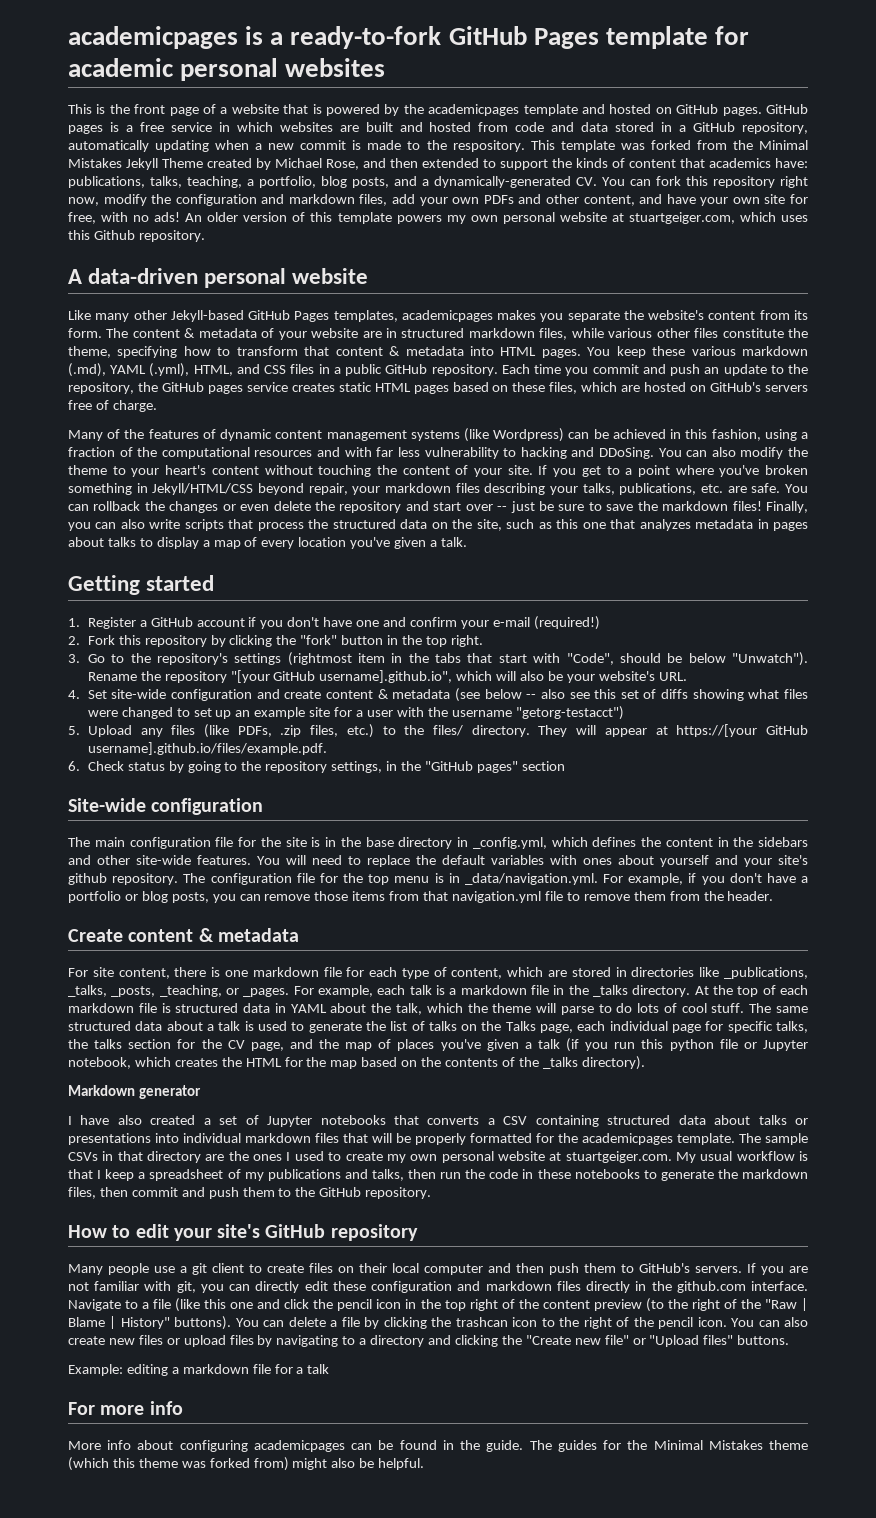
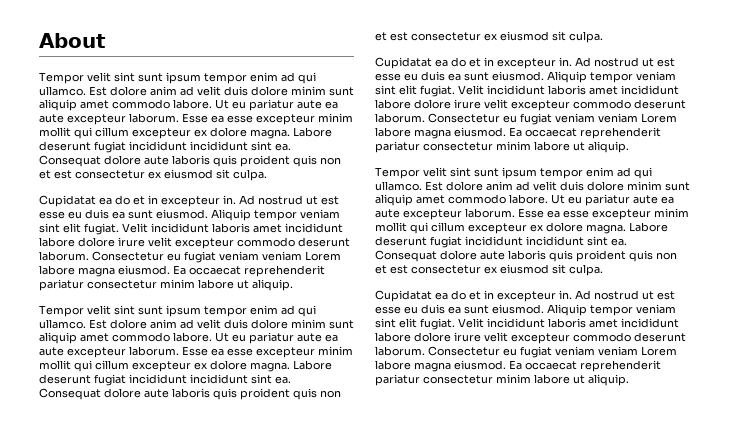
- academicpages is a ready-to-fork GitHub Pages template for academic personal websites
- This is the front page of a website that is powered by the academicpages template and hosted on GitHub pages. GitHub pages is a free service in which websites are built and hosted from code and data stored in a GitHub repository, automatically updating when a new commit is made to the respository. This template was forked from the Minimal Mistakes Jekyll Theme created by Michael Rose, and then extended to support the kinds of content that academics have: publications, talks, teaching, a portfolio, blog posts, and a dynamically-generated CV. You can fork this repository right now, modify the configuration and markdown files, add your own PDFs and other content, and have your own site for free, with no ads! An older version of this template powers my own personal website at stuartgeiger.com, which uses this Github repository.
- A data-driven personal website
- Like many other Jekyll-based GitHub Pages templates, academicpages makes you separate the website's content from its form. The content & metadata of your website are in structured markdown files, while various other files constitute the theme, specifying how to transform that content & metadata into HTML pages. You keep these various markdown (.md), YAML (.yml), HTML, and CSS files in a public GitHub repository. Each time you commit and push an update to the repository, the GitHub pages service creates static HTML pages based on these files, which are hosted on GitHub's servers free of charge.
- Many of the features of dynamic content management systems (like Wordpress) can be achieved in this fashion, using a fraction of the computational resources and with far less vulnerability to hacking and DDoSing. You can also modify the theme to your heart's content without touching the content of your site. If you get to a point where you've broken something in Jekyll/HTML/CSS beyond repair, your markdown files describing your talks, publications, etc. are safe. You can rollback the changes or even delete the repository and start over -- just be sure to save the markdown files! Finally, you can also write scripts that process the structured data on the site, such as this one that analyzes metadata in pages about talks to display a map of every location you've given a talk.
- Getting started
- 1. Register a GitHub account if you don't have one and confirm your e-mail (required!)
- 2. Fork this repository by clicking the "fork" button in the top right.
- 3. Go to the repository's settings (rightmost item in the tabs that start with "Code", should be below "Unwatch"). Rename the repository "[your GitHub username].github.io", which will also be your website's URL.
- 4. Set site-wide configuration and create content & metadata (see below -- also see this set of diffs showing what files were changed to set up an example site for a user with the username "getorg-testacct")
- 5. Upload any files (like PDFs, .zip files, etc.) to the files/ directory. They will appear at https://[your GitHub username].github.io/files/example.pdf.
- 6. Check status by going to the repository settings, in the "GitHub pages" section
- Site-wide configuration
- The main configuration file for the site is in the base directory in _config.yml, which defines the content in the sidebars and other site-wide features. You will need to replace the default variables with ones about yourself and your site's github repository. The configuration file for the top menu is in _data/navigation.yml. For example, if you don't have a portfolio or blog posts, you can remove those items from that navigation.yml file to remove them from the header.
- Create content & metadata
- For site content, there is one markdown file for each type of content, which are stored in directories like _publications, _talks, _posts, _teaching, or _pages. For example, each talk is a markdown file in the _talks directory. At the top of each markdown file is structured data in YAML about the talk, which the theme will parse to do lots of cool stuff. The same structured data about a talk is used to generate the list of talks on the Talks page, each individual page for specific talks, the talks section for the CV page, and the map of places you've given a talk (if you run this python file or Jupyter notebook, which creates the HTML for the map based on the contents of the _talks directory).
- Markdown generator
- I have also created a set of Jupyter notebooks that converts a CSV containing structured data about talks or presentations into individual markdown files that will be properly formatted for the academicpages template. The sample CSVs in that directory are the ones I used to create my own personal website at stuartgeiger.com. My usual workflow is that I keep a spreadsheet of my publications and talks, then run the code in these notebooks to generate the markdown files, then commit and push them to the GitHub repository.
- How to edit your site's GitHub repository
- Many people use a git client to create files on their local computer and then push them to GitHub's servers. If you are not familiar with git, you can directly edit these configuration and markdown files directly in the github.com interface. Navigate to a file (like this one and click the pencil icon in the top right of the content preview (to the right of the "Raw | Blame | History" buttons). You can delete a file by clicking the trashcan icon to the right of the pencil icon. You can also create new files or upload files by navigating to a directory and clicking the "Create new file" or "Upload files" buttons.
- Example: editing a markdown file for a talk
- For more info
- More info about configuring academicpages can be found in the guide. The guides for the Minimal Mistakes theme (which this theme was forked from) might also be helpful.
+ About
+ Tempor velit sint sunt ipsum tempor enim ad qui ullamco. Est dolore anim ad velit duis dolore minim sunt aliquip amet commodo labore. Ut eu pariatur aute ea aute excepteur laborum. Esse ea esse excepteur minim mollit qui cillum excepteur ex dolore magna. Labore deserunt fugiat incididunt incididunt sint ea. Consequat dolore aute laboris quis proident quis non et est consectetur ex eiusmod sit culpa.
+ Cupidatat ea do et in excepteur in. Ad nostrud ut est esse eu duis ea sunt eiusmod. Aliquip tempor veniam sint elit fugiat. Velit incididunt laboris amet incididunt labore dolore irure velit excepteur commodo deserunt laborum. Consectetur eu fugiat veniam veniam Lorem labore magna eiusmod. Ea occaecat reprehenderit pariatur consectetur minim labore ut aliquip.
+ Tempor velit sint sunt ipsum tempor enim ad qui ullamco. Est dolore anim ad velit duis dolore minim sunt aliquip amet commodo labore. Ut eu pariatur aute ea aute excepteur laborum. Esse ea esse excepteur minim mollit qui cillum excepteur ex dolore magna. Labore deserunt fugiat incididunt incididunt sint ea. Consequat dolore aute laboris quis proident quis non et est consectetur ex eiusmod sit culpa.
+ Cupidatat ea do et in excepteur in. Ad nostrud ut est esse eu duis ea sunt eiusmod. Aliquip tempor veniam sint elit fugiat. Velit incididunt laboris amet incididunt labore dolore irure velit excepteur commodo deserunt laborum. Consectetur eu fugiat veniam veniam Lorem labore magna eiusmod. Ea occaecat reprehenderit pariatur consectetur minim labore ut aliquip.
+ Tempor velit sint sunt ipsum tempor enim ad qui ullamco. Est dolore anim ad velit duis dolore minim sunt aliquip amet commodo labore. Ut eu pariatur aute ea aute excepteur laborum. Esse ea esse excepteur minim mollit qui cillum excepteur ex dolore magna. Labore deserunt fugiat incididunt incididunt sint ea. Consequat dolore aute laboris quis proident quis non et est consectetur ex eiusmod sit culpa.
+ Cupidatat ea do et in excepteur in. Ad nostrud ut est esse eu duis ea sunt eiusmod. Aliquip tempor veniam sint elit fugiat. Velit incididunt laboris amet incididunt labore dolore irure velit excepteur commodo deserunt laborum. Consectetur eu fugiat veniam veniam Lorem labore magna eiusmod. Ea occaecat reprehenderit pariatur consectetur minim labore ut aliquip.

